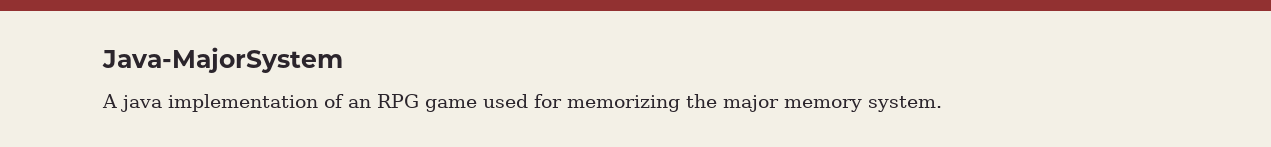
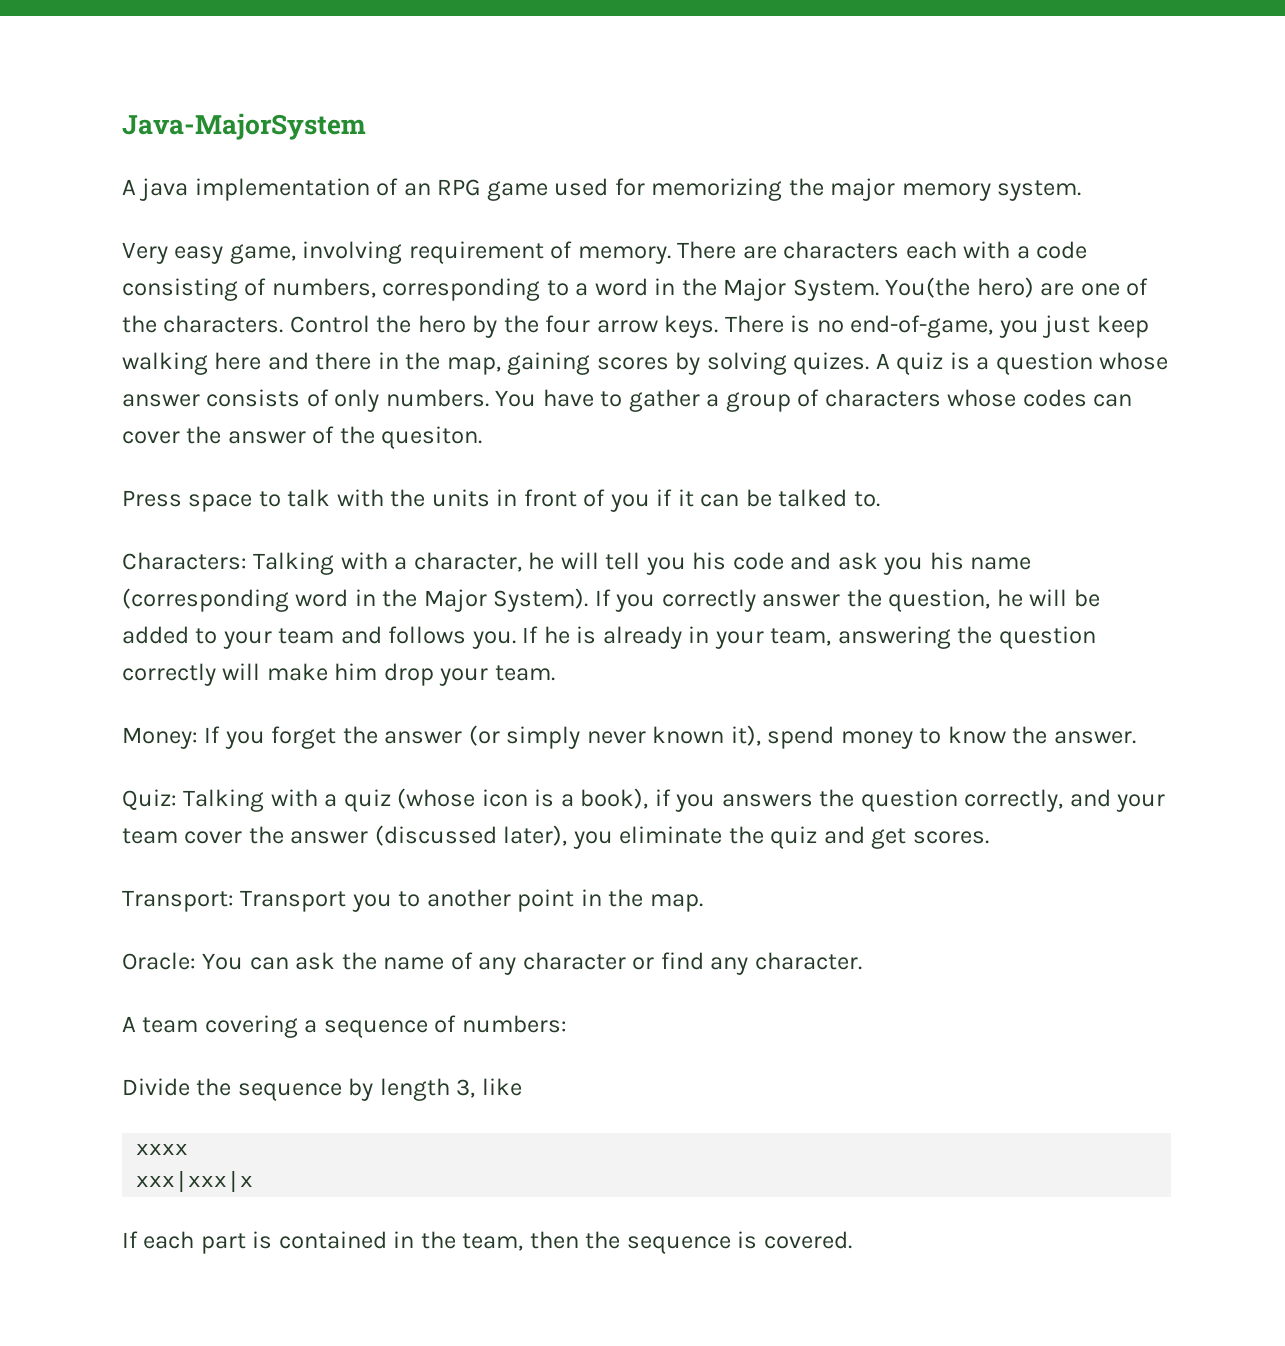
+ Very easy game, involving requirement of memory. There are characters each with a code consisting of numbers, corresponding to a word in the Major System. You(the hero) are one of the characters. Control the hero by the four arrow keys. There is no end-of-game, you just keep walking here and there in the map, gaining scores by solving quizes. A quiz is a question whose answer consists of only numbers. You have to gather a group of characters whose codes can cover the answer of the quesiton.
+ Press space to talk with the units in front of you if it can be talked to.
+ Characters: Talking with a character, he will tell you his code and ask you his name (corresponding word in the Major System). If you correctly answer the question, he will be added to your team and follows you. If he is already in your team, answering the question correctly will make him drop your team.
+ Money: If you forget the answer (or simply never known it), spend money to know the answer.
+ Quiz: Talking with a quiz (whose icon is a book), if you answers the question correctly, and your team cover the answer (discussed later), you eliminate the quiz and get scores.
+ Transport: Transport you to another point in the map.
+ Oracle: You can ask the name of any character or find any character.
+ A team covering a sequence of numbers:
+ Divide the sequence by length 3, like
+ xxxx
+ xxx|xxx|x
+ If each part is contained in the team, then the sequence is covered.

